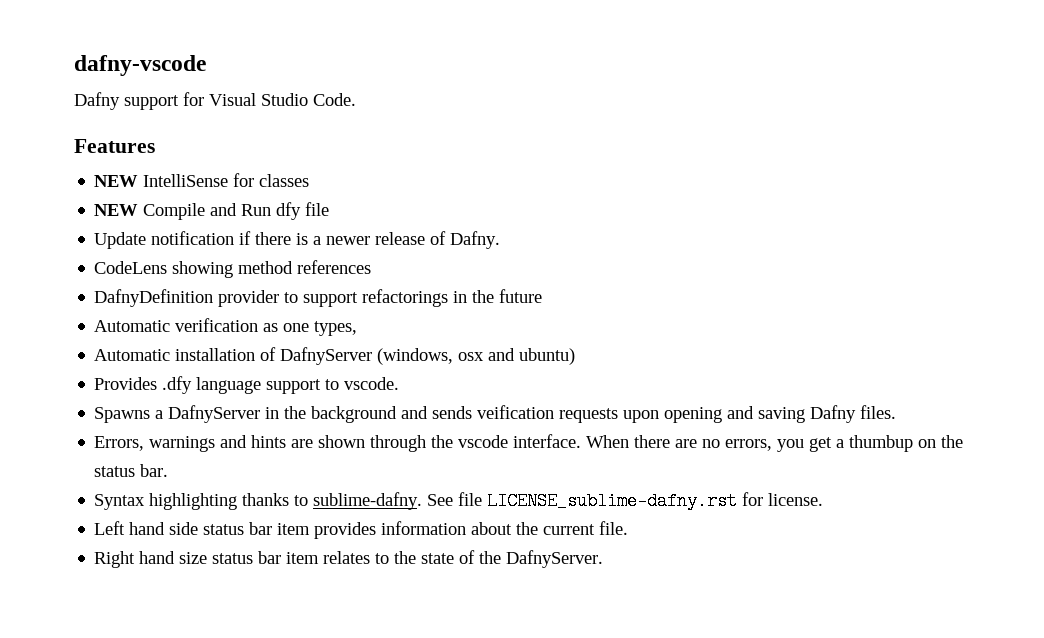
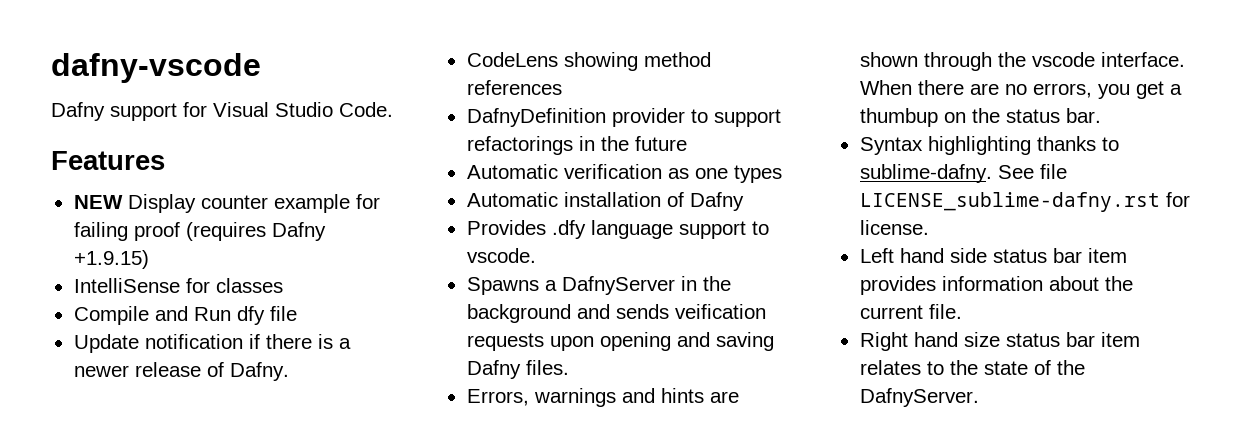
- NEW IntelliSense for classes
+ NEW Display counter example for failing proof (requires Dafny +1.9.15)
+ IntelliSense for classes
- NEW Compile and Run dfy file
+ Compile and Run dfy file
- Automatic verification as one types,
+ Automatic verification as one types
- Automatic installation of DafnyServer (windows, osx and ubuntu)
+ Automatic installation of Dafny

